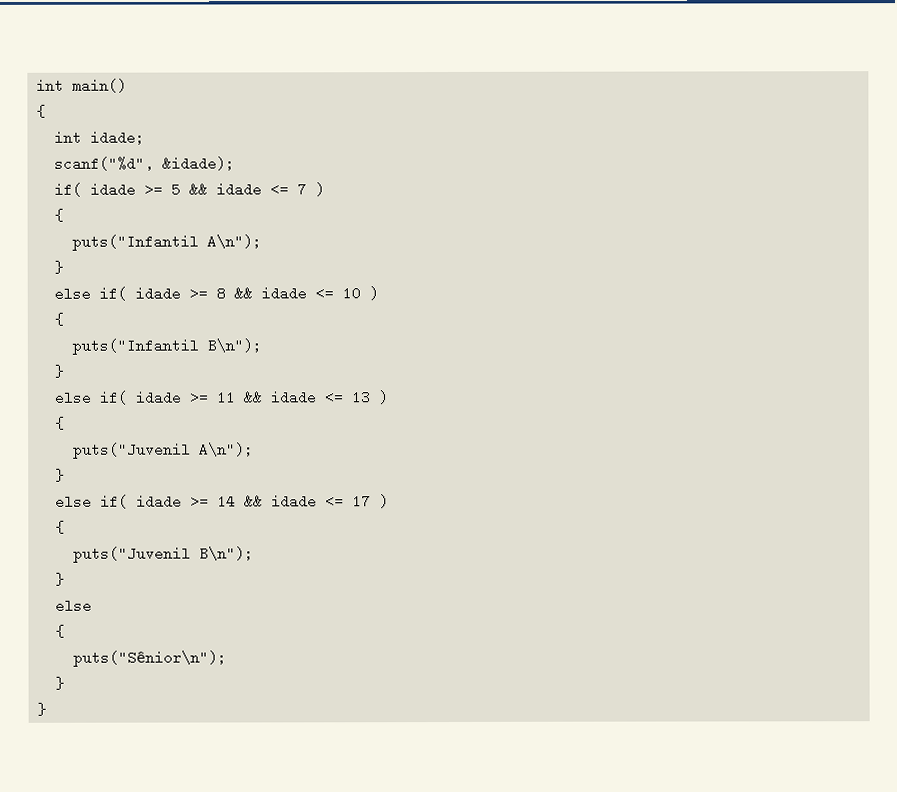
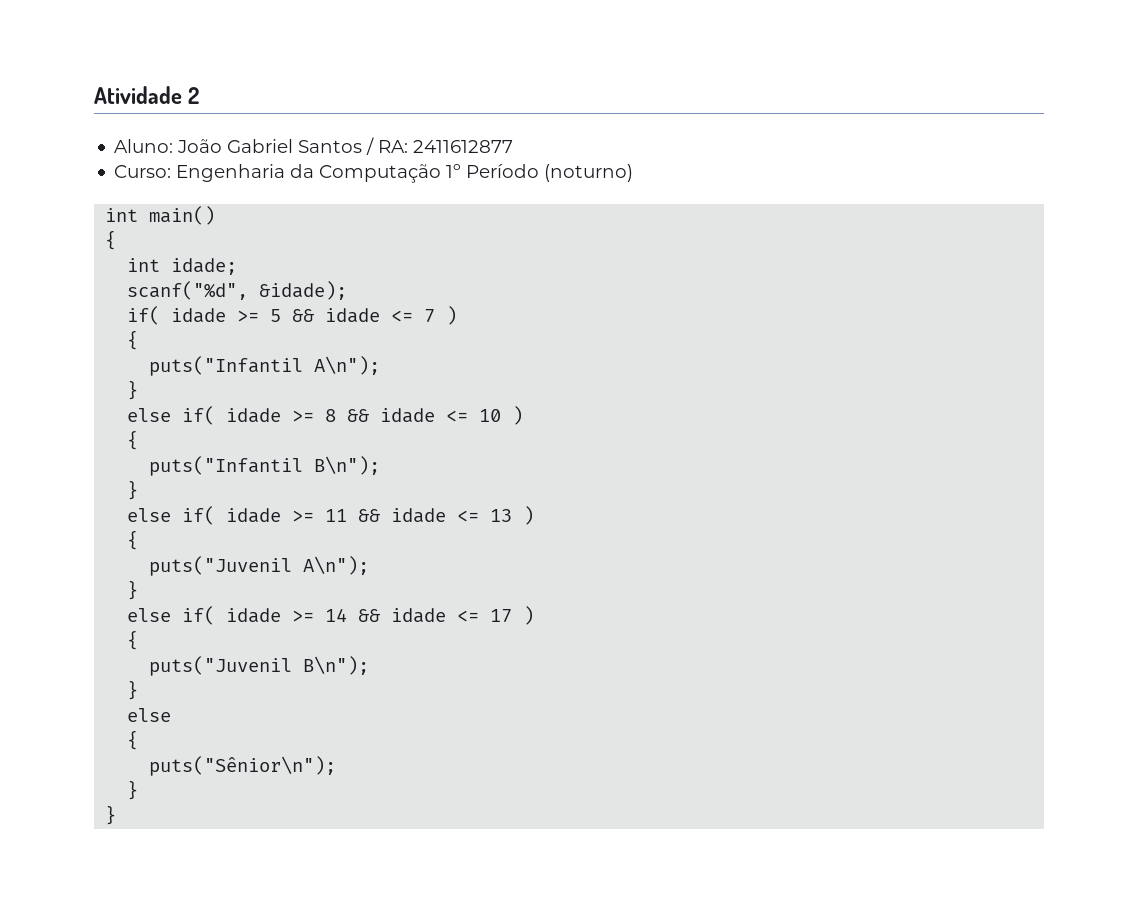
+ Atividade 2
+ Aluno: João Gabriel Santos / RA: 2411612877
+ Curso: Engenharia da Computação 1º Período (noturno)

